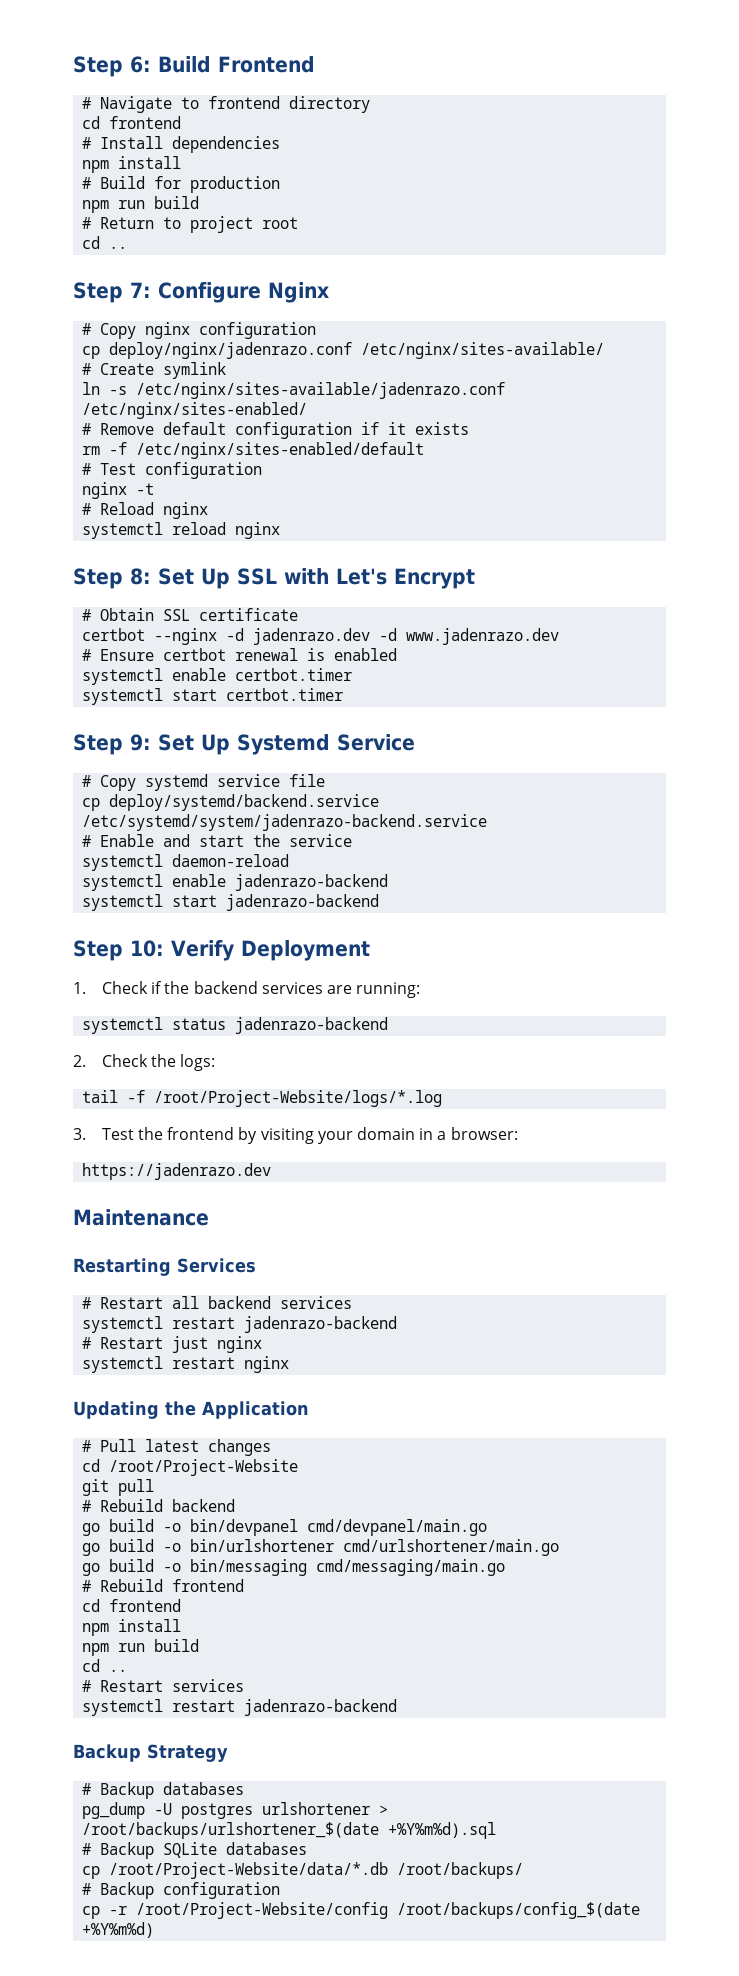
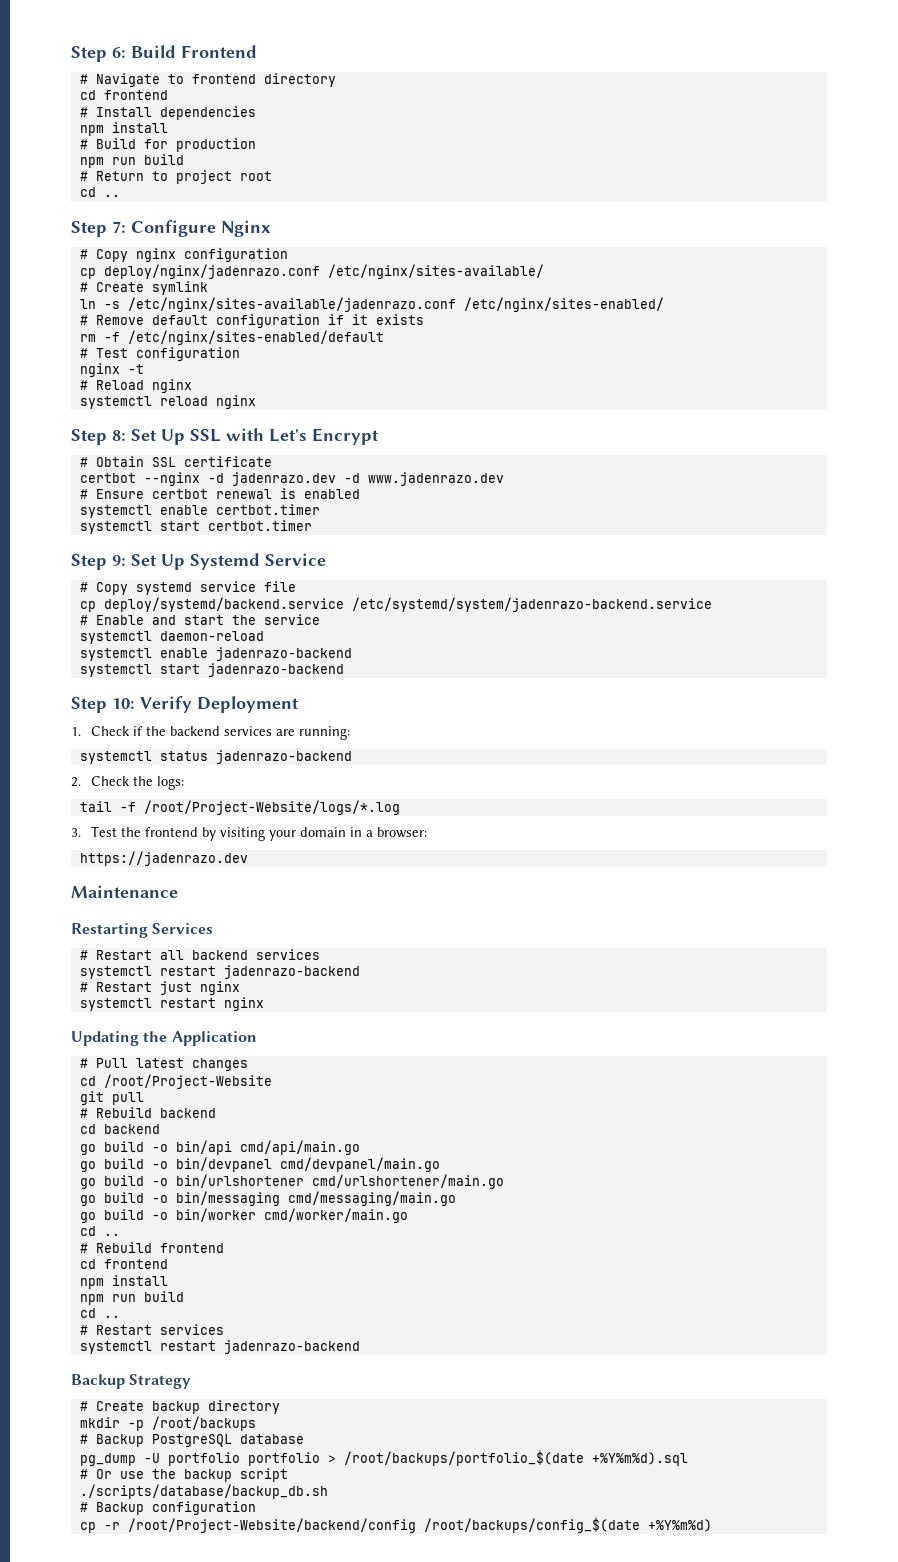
+ cd backend
+ go build -o bin/api cmd/api/main.go
+ go build -o bin/worker cmd/worker/main.go
+ cd ..
- # Backup databases
+ # Create backup directory
+ mkdir -p /root/backups
+ # Backup PostgreSQL database
- pg_dump -U postgres urlshortener > /root/backups/urlshortener_$(date +%Y%m%d).sql
- # Backup SQLite databases
- cp /root/Project-Website/data/*.db /root/backups/
+ pg_dump -U portfolio portfolio > /root/backups/portfolio_$(date +%Y%m%d).sql
+ # Or use the backup script
+ ./scripts/database/backup_db.sh
- cp -r /root/Project-Website/config /root/backups/config_$(date +%Y%m%d)
+ cp -r /root/Project-Website/backend/config /root/backups/config_$(date +%Y%m%d)

